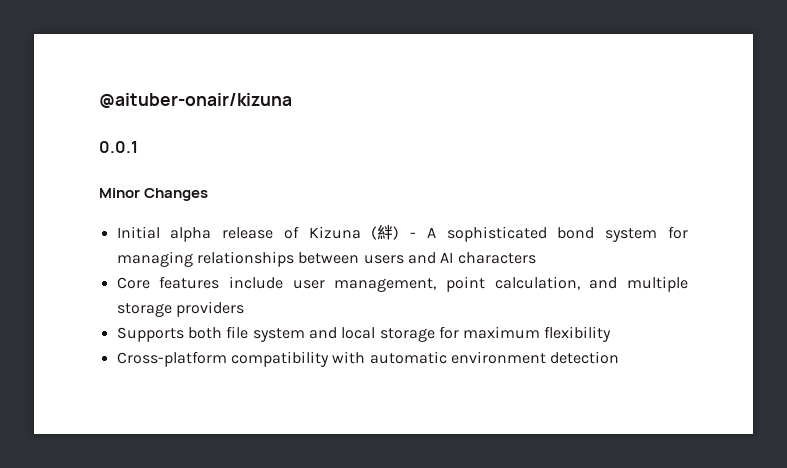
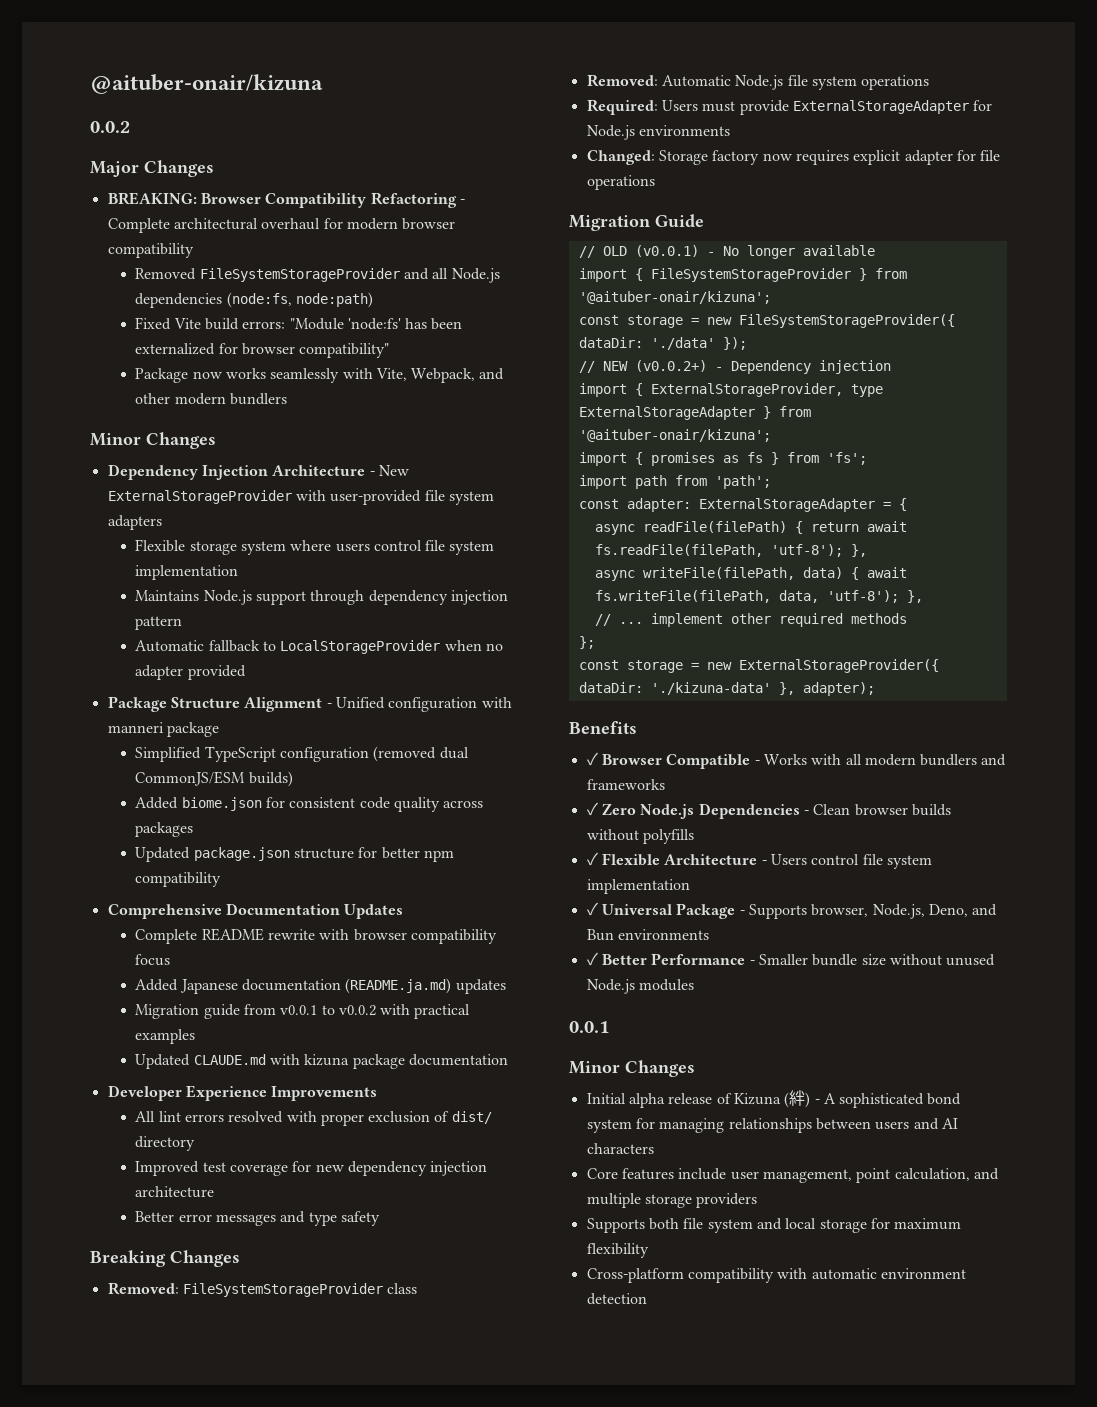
+ 0.0.2
+ Major Changes
+ BREAKING: Browser Compatibility Refactoring - Complete architectural overhaul for modern browser compatibility
+ Removed FileSystemStorageProvider and all Node.js dependencies (node:fs, node:path)
+ Fixed Vite build errors: "Module 'node:fs' has been externalized for browser compatibility"
+ Package now works seamlessly with Vite, Webpack, and other modern bundlers
+ Minor Changes
+ Dependency Injection Architecture - New ExternalStorageProvider with user-provided file system adapters
+ Flexible storage system where users control file system implementation
+ Maintains Node.js support through dependency injection pattern
+ Automatic fallback to LocalStorageProvider when no adapter provided
+ Package Structure Alignment - Unified configuration with manneri package
+ Simplified TypeScript configuration (removed dual CommonJS/ESM builds)
+ Added biome.json for consistent code quality across packages
+ Updated package.json structure for better npm compatibility
+ Comprehensive Documentation Updates
+ Complete README rewrite with browser compatibility focus
+ Added Japanese documentation (README.ja.md) updates
+ Migration guide from v0.0.1 to v0.0.2 with practical examples
+ Updated CLAUDE.md with kizuna package documentation
+ Developer Experience Improvements
+ All lint errors resolved with proper exclusion of dist/ directory
+ Improved test coverage for new dependency injection architecture
+ Better error messages and type safety
+ Breaking Changes
+ Removed: FileSystemStorageProvider class
+ Removed: Automatic Node.js file system operations
+ Required: Users must provide ExternalStorageAdapter for Node.js environments
+ Changed: Storage factory now requires explicit adapter for file operations
+ Migration Guide
+ // OLD (v0.0.1) - No longer available
+ import { FileSystemStorageProvider } from '@aituber-onair/kizuna';
+ const storage = new FileSystemStorageProvider({ dataDir: './data' });
+ // NEW (v0.0.2+) - Dependency injection
+ import { ExternalStorageProvider, type ExternalStorageAdapter } from '@aituber-onair/kizuna';
+ import { promises as fs } from 'fs';
+ import path from 'path';
+ const adapter: ExternalStorageAdapter = {
+ async readFile(filePath) { return await fs.readFile(filePath, 'utf-8'); },
+ async writeFile(filePath, data) { await fs.writeFile(filePath, data, 'utf-8'); },
+ // ... implement other required methods
+ };
+ const storage = new ExternalStorageProvider({ dataDir: './kizuna-data' }, adapter);
+ Benefits
+ ✓ Browser Compatible - Works with all modern bundlers and frameworks
+ ✓ Zero Node.js Dependencies - Clean browser builds without polyfills
+ ✓ Flexible Architecture - Users control file system implementation
+ ✓ Universal Package - Supports browser, Node.js, Deno, and Bun environments
+ ✓ Better Performance - Smaller bundle size without unused Node.js modules

